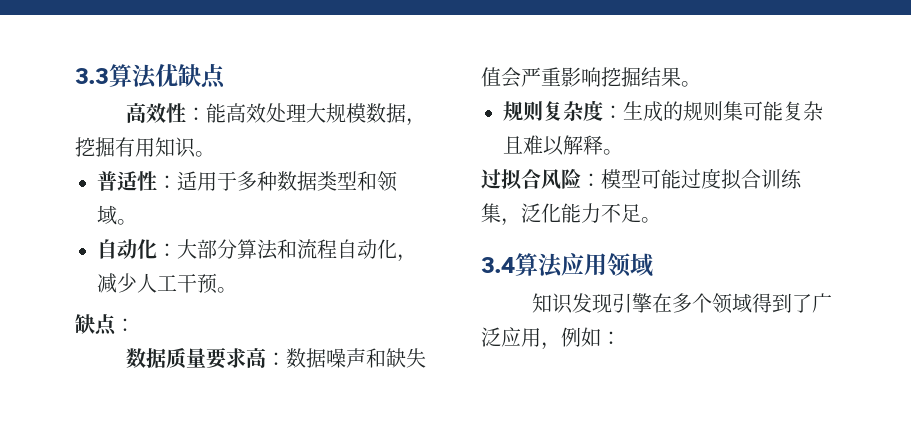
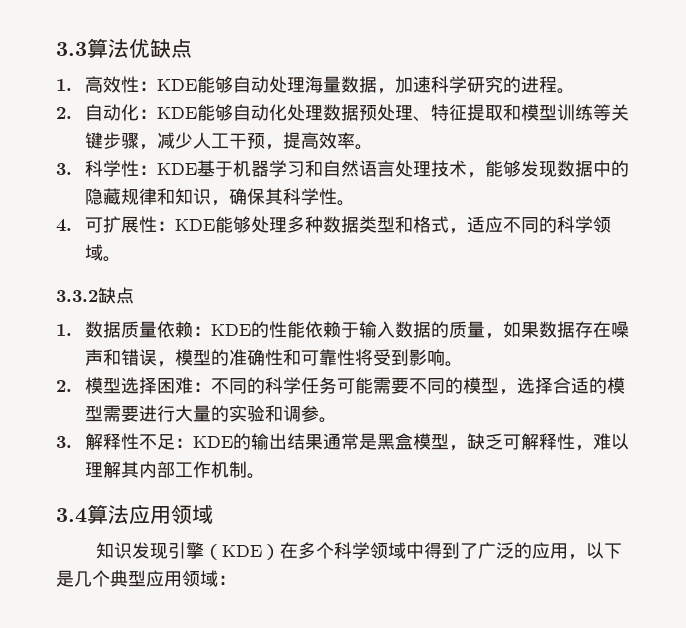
- 高效性：能高效处理大规模数据，挖掘有用知识。
- 普适性：适用于多种数据类型和领域。
- 自动化：大部分算法和流程自动化，减少人工干预。
- 缺点：
- 数据质量要求高：数据噪声和缺失值会严重影响挖掘结果。
- 规则复杂度：生成的规则集可能复杂且难以解释。
- 过拟合风险：模型可能过度拟合训练集，泛化能力不足。
+ 1.高效性：KDE能够自动处理海量数据，加速科学研究的进程。
+ 2.自动化：KDE能够自动化处理数据预处理、特征提取和模型训练等关键步骤，减少人工干预，提高效率。
+ 3.科学性：KDE基于机器学习和自然语言处理技术，能够发现数据中的隐藏规律和知识，确保其科学性。
+ 4.可扩展性：KDE能够处理多种数据类型和格式，适应不同的科学领域。
+ 3.3.2缺点
+ 1.数据质量依赖：KDE的性能依赖于输入数据的质量，如果数据存在噪声和错误，模型的准确性和可靠性将受到影响。
+ 2.模型选择困难：不同的科学任务可能需要不同的模型，选择合适的模型需要进行大量的实验和调参。
+ 3.解释性不足：KDE的输出结果通常是黑盒模型，缺乏可解释性，难以理解其内部工作机制。
- 知识发现引擎在多个领域得到了广泛应用，例如：
+ 知识发现引擎（KDE）在多个科学领域中得到了广泛的应用，以下是几个典型应用领域：

